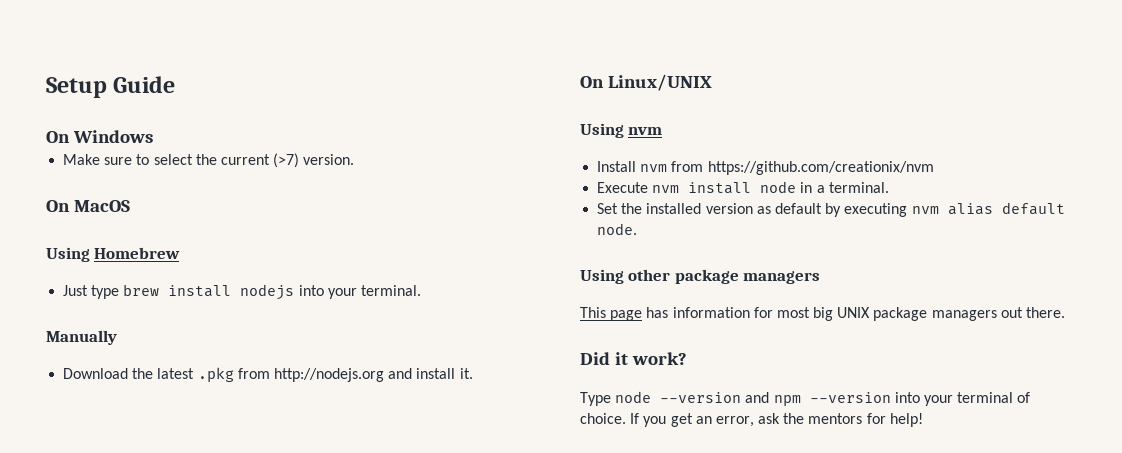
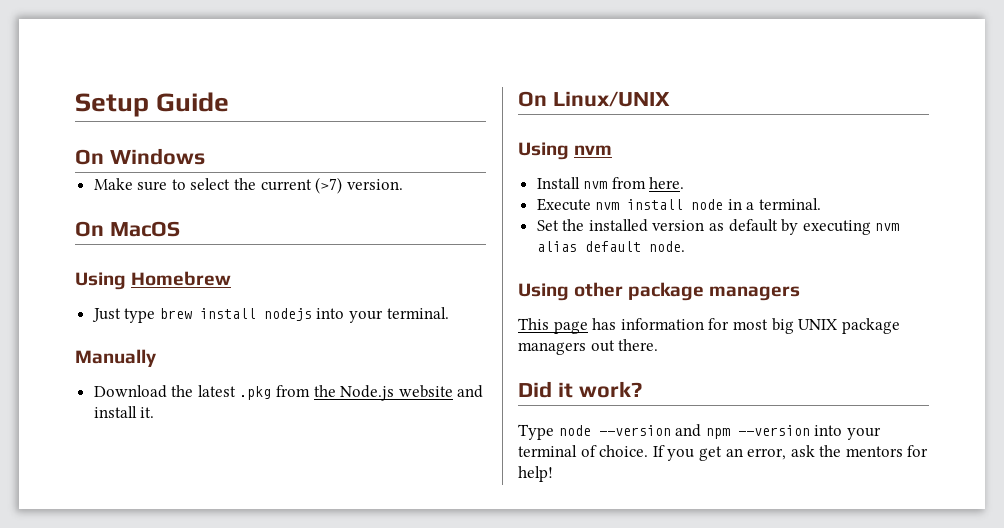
- Download the latest .pkg from http://nodejs.org and install it.
+ Download the latest .pkg from the Node.js website and install it.
- Install nvm from https://github.com/creationix/nvm
+ Install nvm from here.

